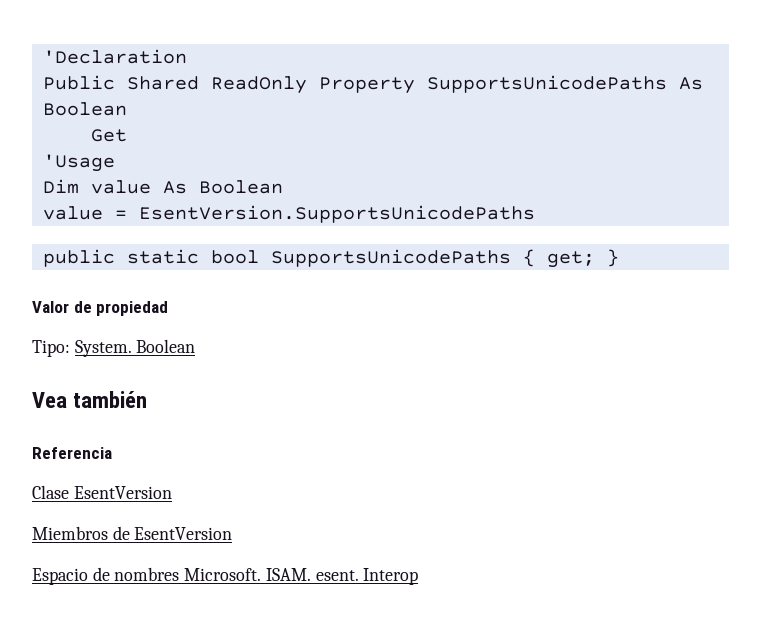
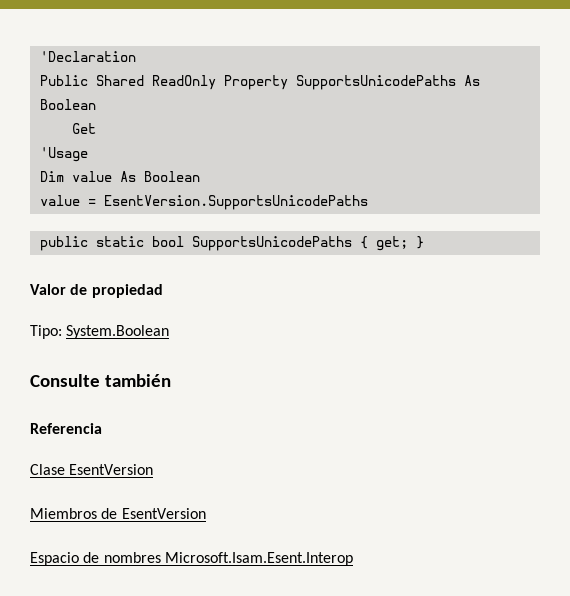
- Tipo: System. Boolean
- Vea también
+ Tipo: System.Boolean
+ Consulte también
- Espacio de nombres Microsoft. ISAM. esent. Interop
+ Espacio de nombres Microsoft.Isam.Esent.Interop

